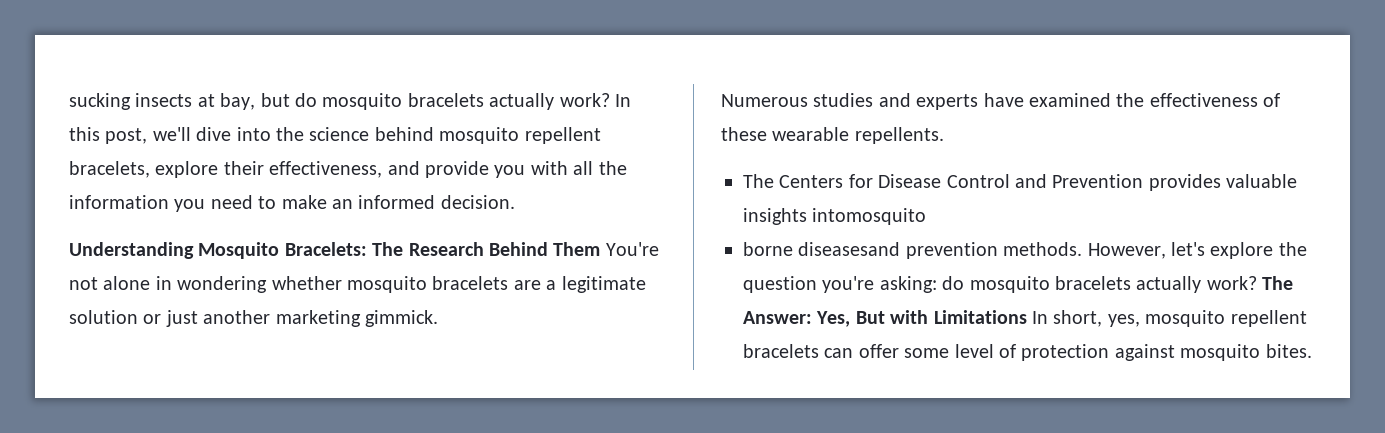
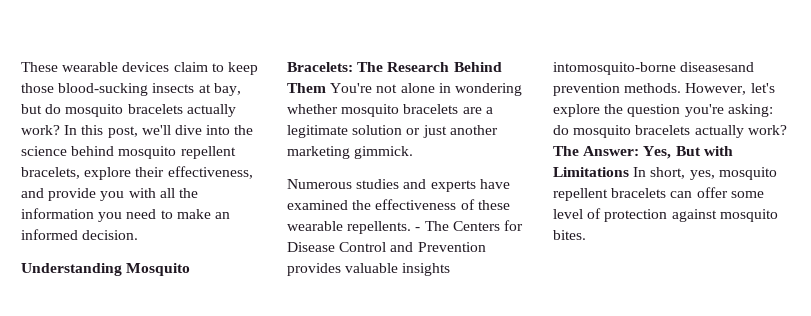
- sucking insects at bay, but do mosquito bracelets actually work?
+ These wearable devices claim to keep those blood-sucking insects at bay, but do mosquito bracelets actually work?
- Numerous studies and experts have examined the effectiveness of these wearable repellents.
- The Centers for Disease Control and Prevention provides valuable insights intomosquito
- borne diseasesand prevention methods.
+ Numerous studies and experts have examined the effectiveness of these wearable repellents. - The Centers for Disease Control and Prevention provides valuable insights intomosquito-borne diseasesand prevention methods.

